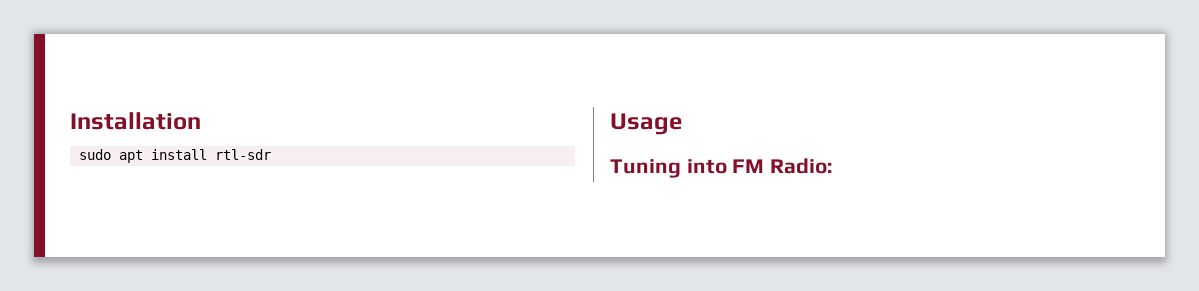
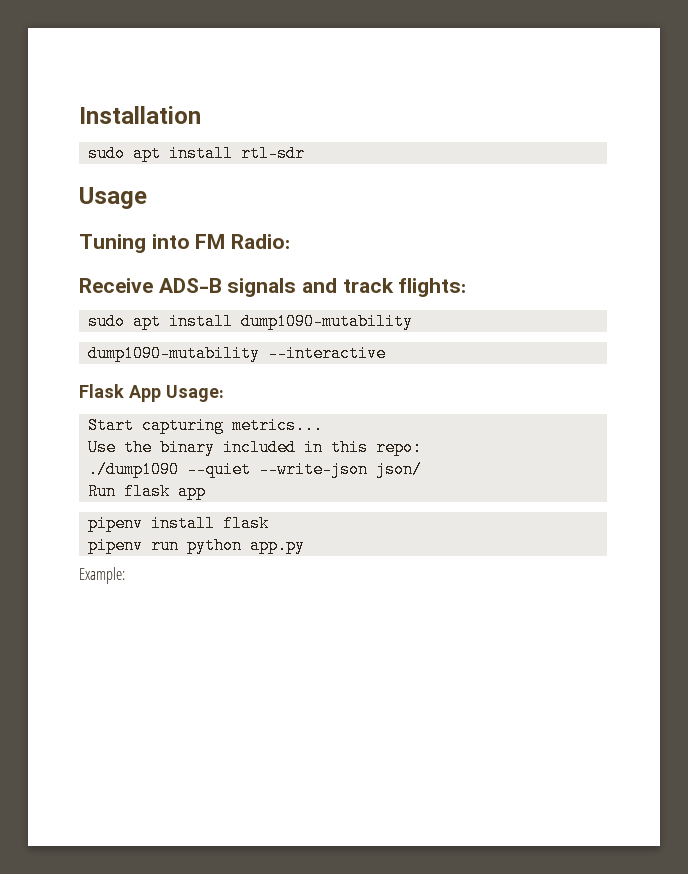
+ Receive ADS-B signals and track flights:
+ sudo apt install dump1090-mutability
+ dump1090-mutability --interactive
+ Flask App Usage:
+ Start capturing metrics...
+ Use the binary included in this repo:
+ ./dump1090 --quiet --write-json json/
+ Run flask app
+ pipenv install flask
+ pipenv run python app.py
+ Example:

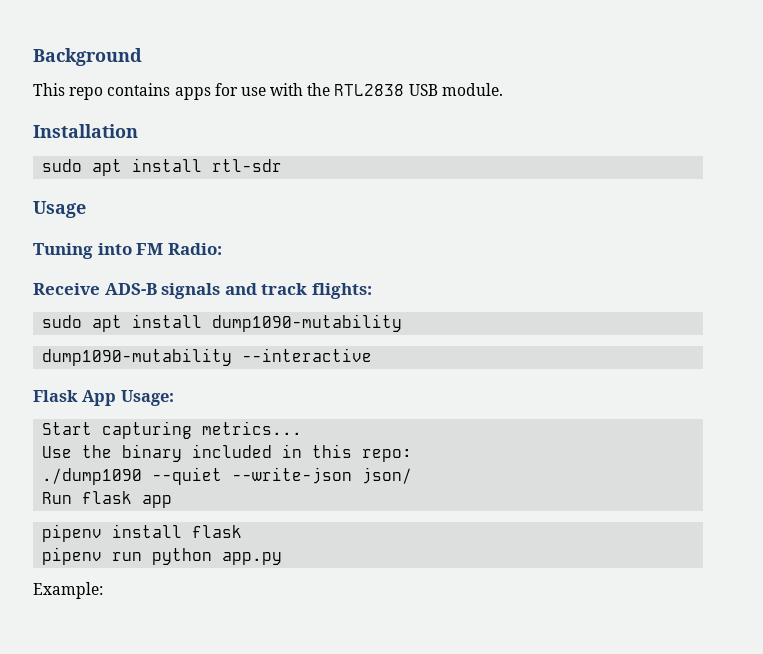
+ Background
+ This repo contains apps for use with the RTL2838 USB module.

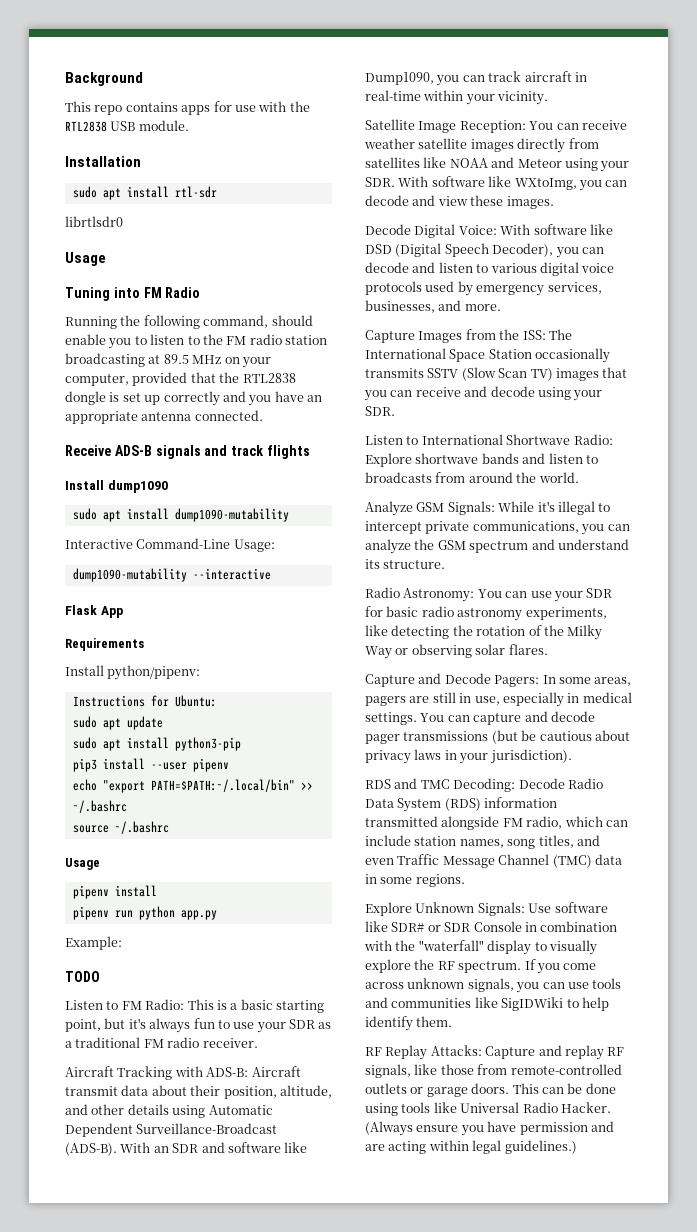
+ librtlsdr0
- Tuning into FM Radio:
+ Tuning into FM Radio
+ Running the following command, should enable you to listen to the FM radio station broadcasting at 89.5 MHz on your computer, provided that the RTL2838 dongle is set up correctly and you have an appropriate antenna connected.
- Receive ADS-B signals and track flights:
+ Receive ADS-B signals and track flights
+ Install dump1090
+ Interactive Command-Line Usage:
- Flask App Usage:
- Start capturing metrics...
- Use the binary included in this repo:
- ./dump1090 --quiet --write-json json/
- Run flask app
+ Flask App
+ Requirements
+ Install python/pipenv:
+ Instructions for Ubuntu:
+ sudo apt update
+ sudo apt install python3-pip
+ pip3 install --user pipenv
+ echo "export PATH=$PATH:~/.local/bin" >> ~/.bashrc
+ source ~/.bashrc
+ Usage
- pipenv install flask
+ pipenv install
+ TODO
+ Listen to FM Radio: This is a basic starting point, but it's always fun to use your SDR as a traditional FM radio receiver.
+ Aircraft Tracking with ADS-B: Aircraft transmit data about their position, altitude, and other details using Automatic Dependent Surveillance-Broadcast (ADS-B). With an SDR and software like Dump1090, you can track aircraft in real-time within your vicinity.
+ Satellite Image Reception: You can receive weather satellite images directly from satellites like NOAA and Meteor using your SDR. With software like WXtoImg, you can decode and view these images.
+ Decode Digital Voice: With software like DSD (Digital Speech Decoder), you can decode and listen to various digital voice protocols used by emergency services, businesses, and more.
+ Capture Images from the ISS: The International Space Station occasionally transmits SSTV (Slow Scan TV) images that you can receive and decode using your SDR.
+ Listen to International Shortwave Radio: Explore shortwave bands and listen to broadcasts from around the world.
+ Analyze GSM Signals: While it's illegal to intercept private communications, you can analyze the GSM spectrum and understand its structure.
+ Radio Astronomy: You can use your SDR for basic radio astronomy experiments, like detecting the rotation of the Milky Way or observing solar flares.
+ Capture and Decode Pagers: In some areas, pagers are still in use, especially in medical settings. You can capture and decode pager transmissions (but be cautious about privacy laws in your jurisdiction).
+ RDS and TMC Decoding: Decode Radio Data System (RDS) information transmitted alongside FM radio, which can include station names, song titles, and even Traffic Message Channel (TMC) data in some regions.
+ Explore Unknown Signals: Use software like SDR# or SDR Console in combination with the "waterfall" display to visually explore the RF spectrum. If you come across unknown signals, you can use tools and communities like SigIDWiki to help identify them.
+ RF Replay Attacks: Capture and replay RF signals, like those from remote-controlled outlets or garage doors. This can be done using tools like Universal Radio Hacker. (Always ensure you have permission and are acting within legal guidelines.)

